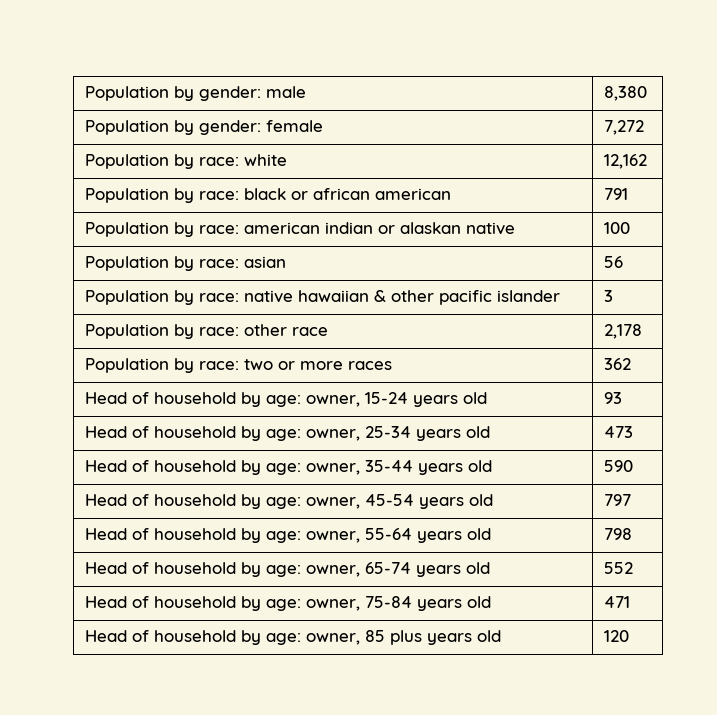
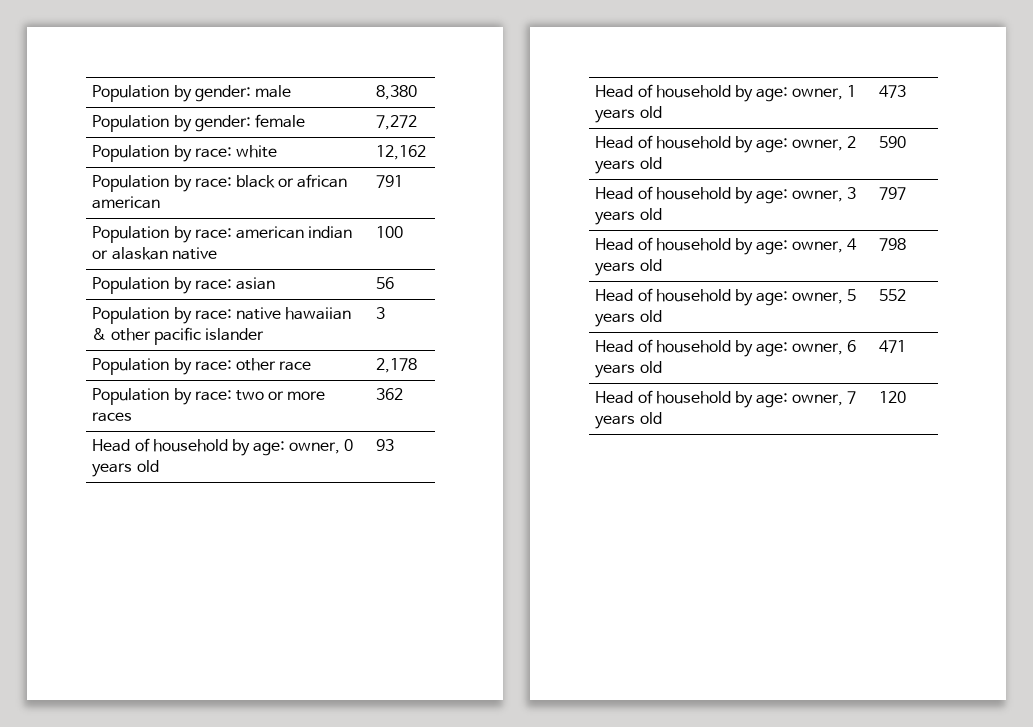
- Head of household by age: owner, 15-24 years old | 93
+ Head of household by age: owner, 0 years old | 93
- Head of household by age: owner, 25-34 years old | 473
+ Head of household by age: owner, 1 years old | 473
- Head of household by age: owner, 35-44 years old | 590
+ Head of household by age: owner, 2 years old | 590
- Head of household by age: owner, 45-54 years old | 797
+ Head of household by age: owner, 3 years old | 797
- Head of household by age: owner, 55-64 years old | 798
+ Head of household by age: owner, 4 years old | 798
- Head of household by age: owner, 65-74 years old | 552
+ Head of household by age: owner, 5 years old | 552
- Head of household by age: owner, 75-84 years old | 471
+ Head of household by age: owner, 6 years old | 471
- Head of household by age: owner, 85 plus years old | 120
+ Head of household by age: owner, 7 years old | 120

